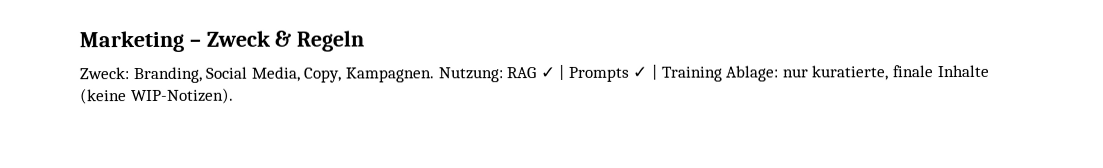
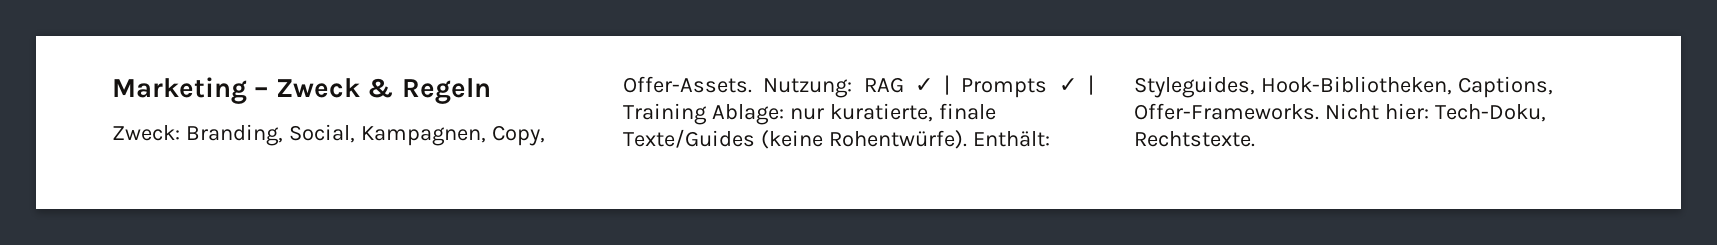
- Zweck: Branding, Social Media, Copy, Kampagnen.
+ Zweck: Branding, Social, Kampagnen, Copy, Offer-Assets.
- Nutzung: RAG ✓ | Prompts ✓ | Training Ablage: nur kuratierte, finale Inhalte (keine WIP-Notizen).
+ Nutzung: RAG ✓ | Prompts ✓ | Training Ablage: nur kuratierte, finale Texte/Guides (keine Rohentwürfe). Enthält: Styleguides, Hook-Bibliotheken, Captions, Offer-Frameworks. Nicht hier: Tech-Doku, Rechtstexte.

